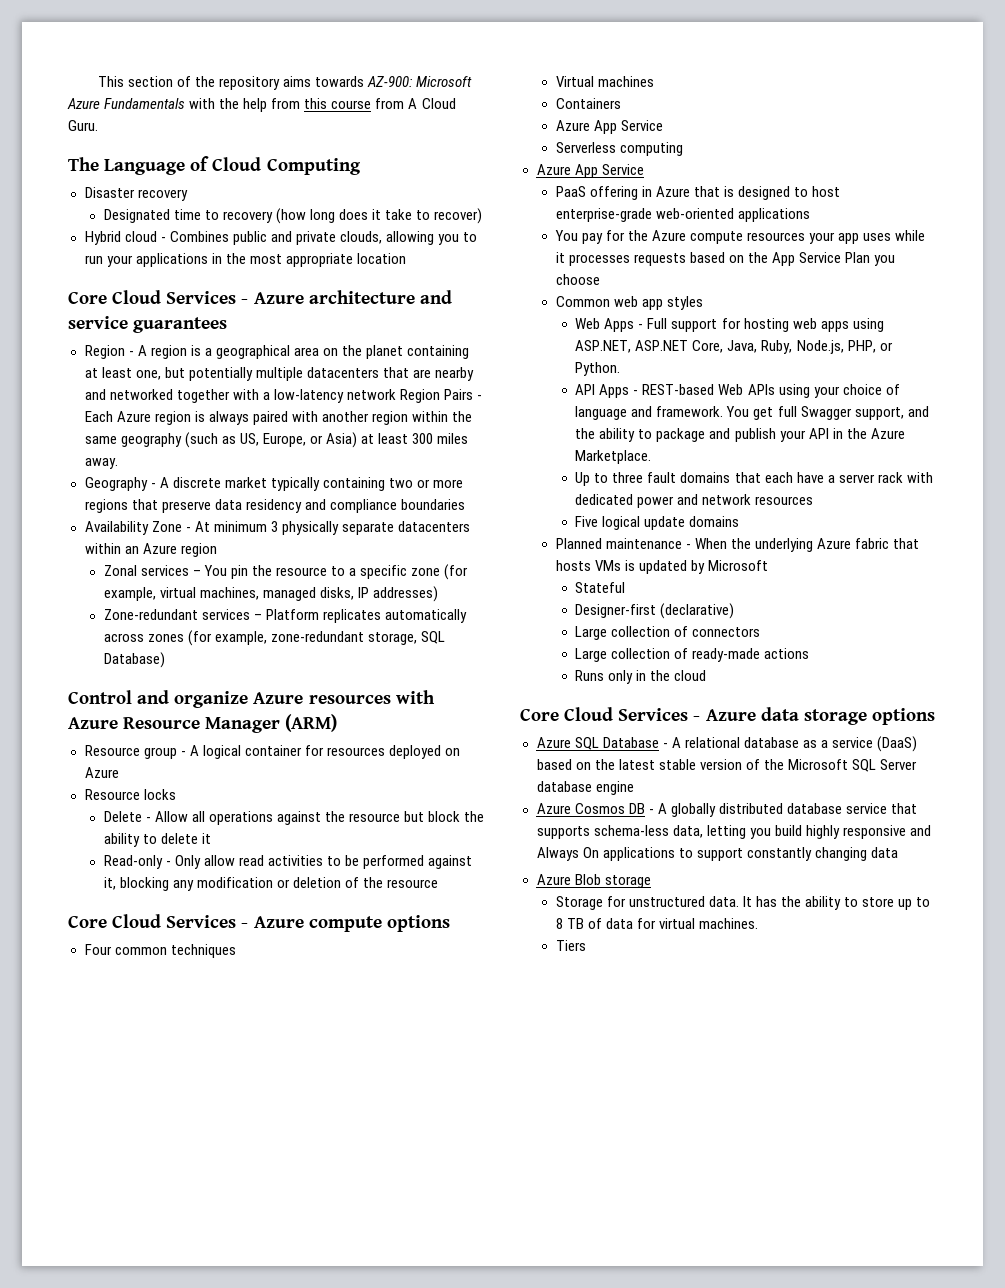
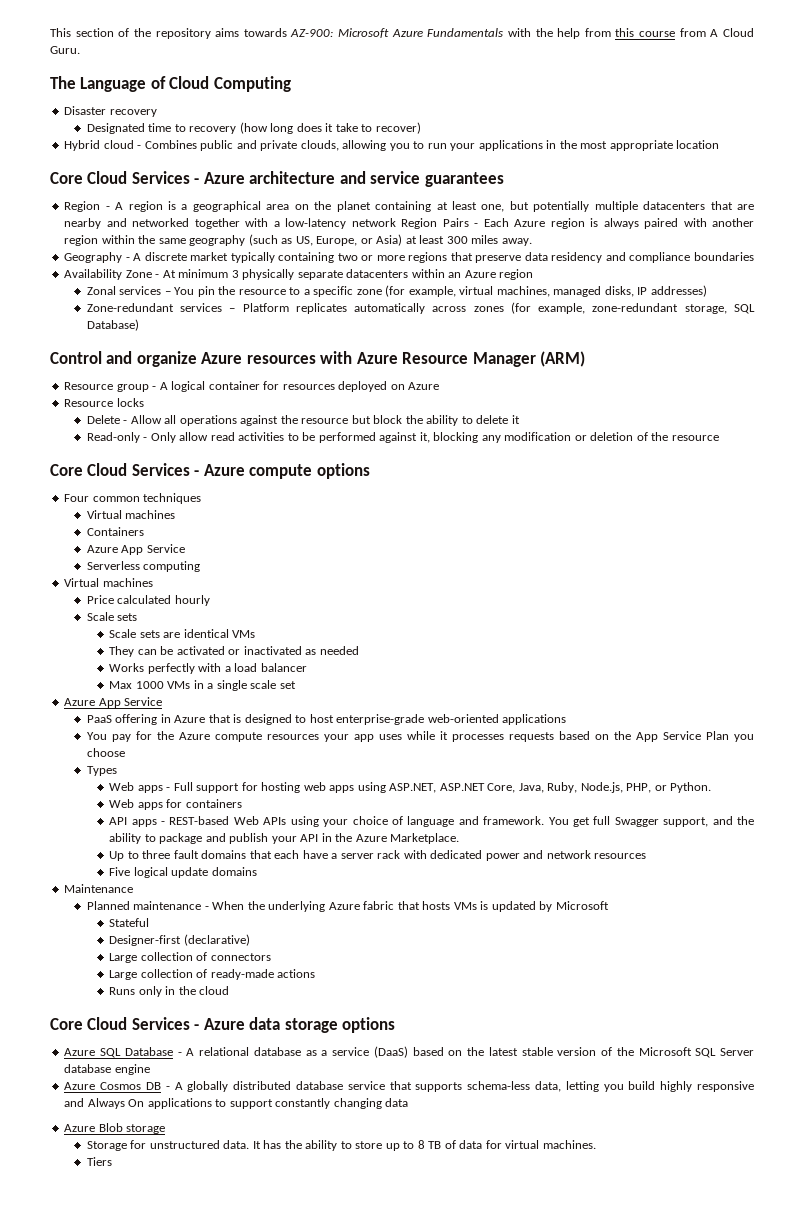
  Serverless computing
+ Virtual machines
+ Price calculated hourly
+ Scale sets
+ Scale sets are identical VMs
+ They can be activated or inactivated as needed
+ Works perfectly with a load balancer
+ Max 1000 VMs in a single scale set
- Common web app styles
- Web Apps - Full support for hosting web apps using ASP.NET, ASP.NET Core, Java, Ruby, Node.js, PHP, or Python.
+ Types
+ Web apps - Full support for hosting web apps using ASP.NET, ASP.NET Core, Java, Ruby, Node.js, PHP, or Python.
- API Apps - REST-based Web APIs using your choice of language and framework.
+ Web apps for containers
+ API apps - REST-based Web APIs using your choice of language and framework.
+ Maintenance

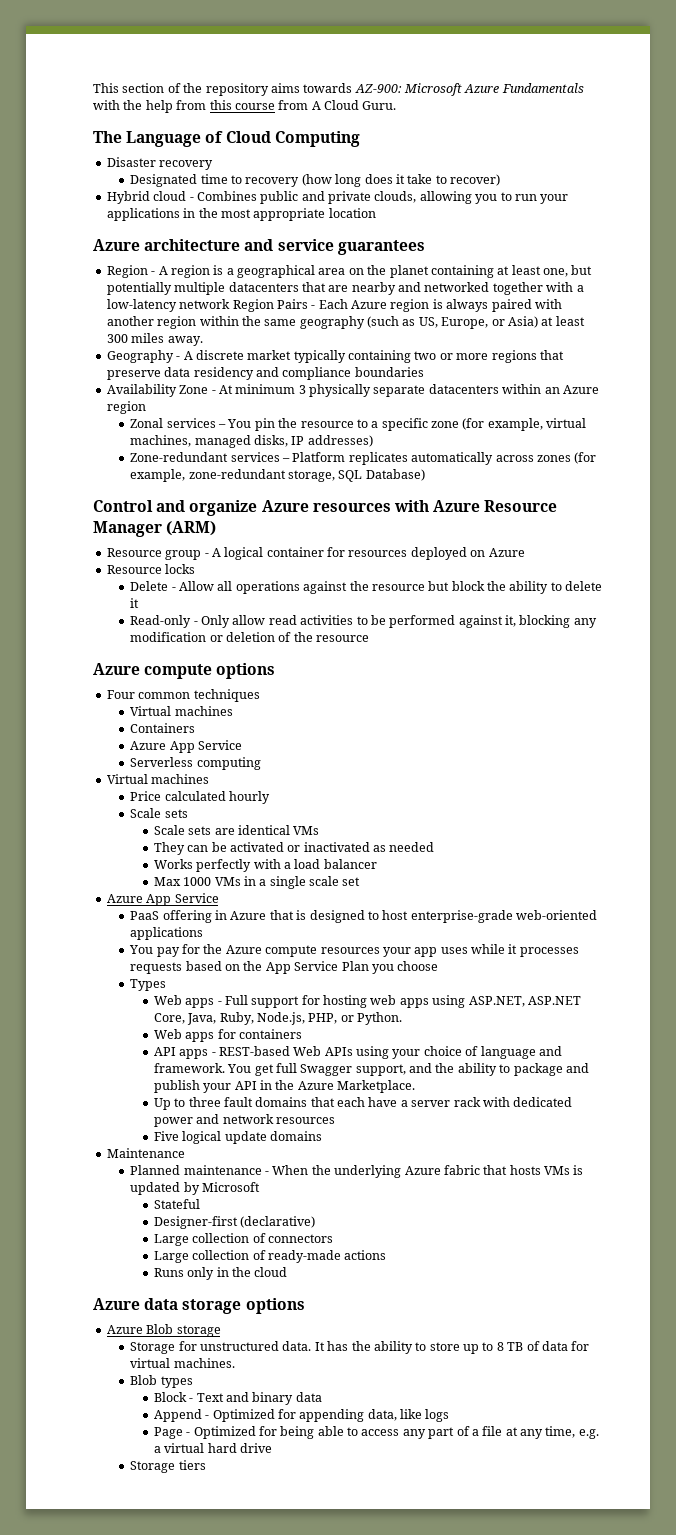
- Core Cloud Services - Azure architecture and service guarantees
+ Azure architecture and service guarantees
- Core Cloud Services - Azure compute options
+ Azure compute options
- Core Cloud Services - Azure data storage options
+ Azure data storage options
- Azure SQL Database - A relational database as a service (DaaS) based on the latest stable version of the Microsoft SQL Server database engine
- Azure Cosmos DB - A globally distributed database service that supports schema-less data, letting you build highly responsive and Always On applications to support constantly changing data
- Tiers
+ Blob types
+ Block - Text and binary data
+ Append - Optimized for appending data, like logs
+ Page - Optimized for being able to access any part of a file at any time, e.g. a virtual hard drive
+ Storage tiers

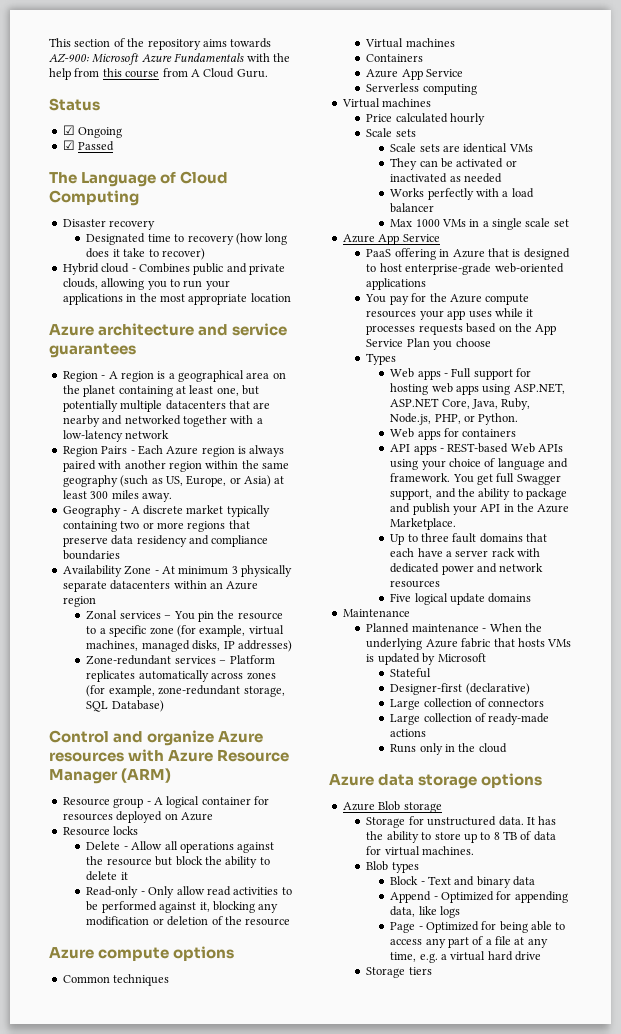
+ Status
+ ☑ Ongoing
+ ☑ Passed
- Region - A region is a geographical area on the planet containing at least one, but potentially multiple datacenters that are nearby and networked together with a low-latency network Region Pairs - Each Azure region is always paired with another region within the same geography (such as US, Europe, or Asia) at least 300 miles away.
+ Region - A region is a geographical area on the planet containing at least one, but potentially multiple datacenters that are nearby and networked together with a low-latency network
+ Region Pairs - Each Azure region is always paired with another region within the same geography (such as US, Europe, or Asia) at least 300 miles away.
- Four common techniques
+ Common techniques

